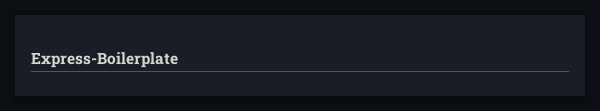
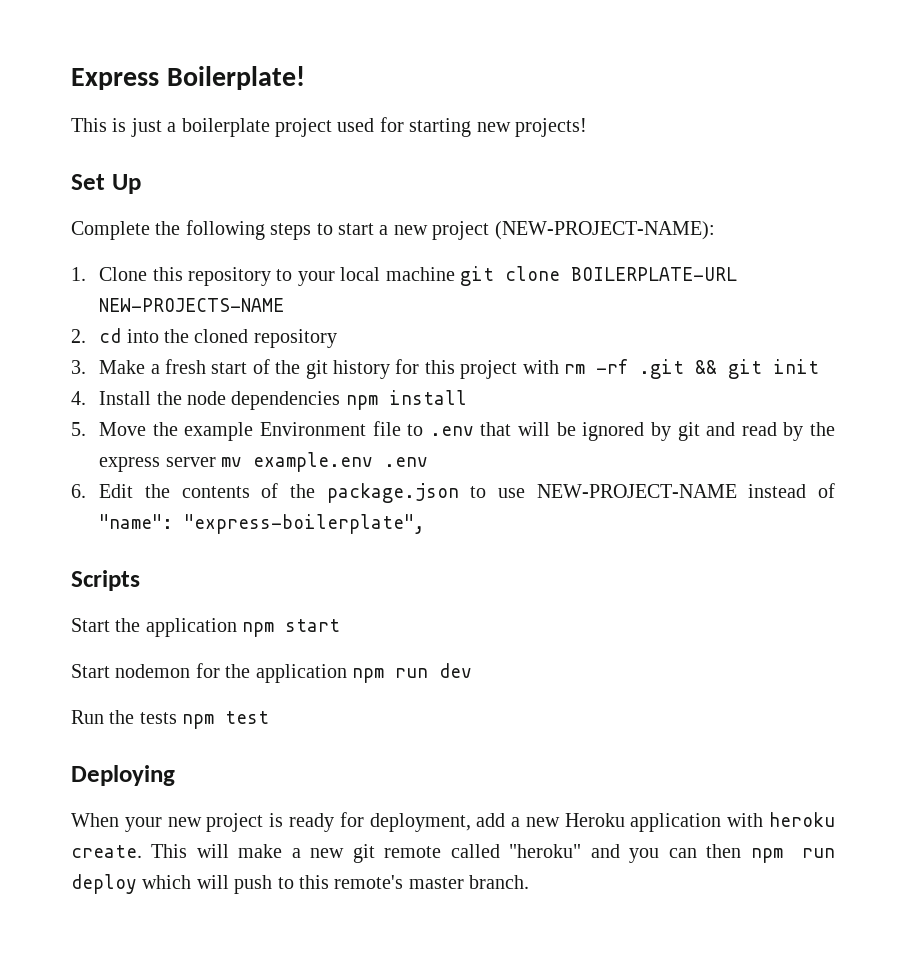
- Express-Boilerplate
+ Express Boilerplate!
+ This is just a boilerplate project used for starting new projects!
+ Set Up
+ Complete the following steps to start a new project (NEW-PROJECT-NAME):
+ 1. Clone this repository to your local machine git clone BOILERPLATE-URL NEW-PROJECTS-NAME
+ 2. cd into the cloned repository
+ 3. Make a fresh start of the git history for this project with rm -rf .git && git init
+ 4. Install the node dependencies npm install
+ 5. Move the example Environment file to .env that will be ignored by git and read by the express server mv example.env .env
+ 6. Edit the contents of the package.json to use NEW-PROJECT-NAME instead of "name": "express-boilerplate",
+ Scripts
+ Start the application npm start
+ Start nodemon for the application npm run dev
+ Run the tests npm test
+ Deploying
+ When your new project is ready for deployment, add a new Heroku application with heroku create. This will make a new git remote called "heroku" and you can then npm run deploy which will push to this remote's master branch.

